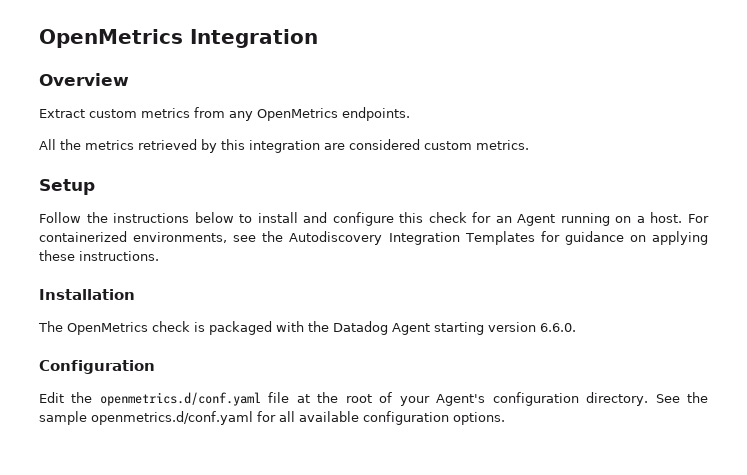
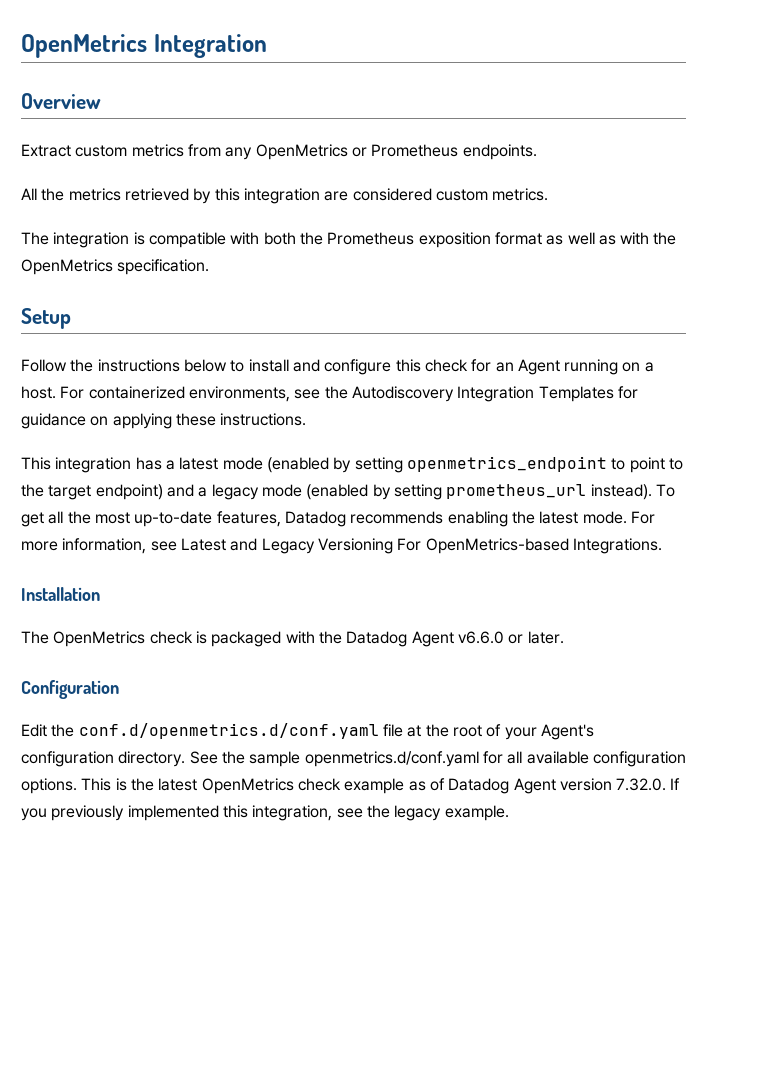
- Extract custom metrics from any OpenMetrics endpoints.
+ Extract custom metrics from any OpenMetrics or Prometheus endpoints.
+ The integration is compatible with both the Prometheus exposition format as well as with the OpenMetrics specification.
+ This integration has a latest mode (enabled by setting openmetrics_endpoint to point to the target endpoint) and a legacy mode (enabled by setting prometheus_url instead). To get all the most up-to-date features, Datadog recommends enabling the latest mode. For more information, see Latest and Legacy Versioning For OpenMetrics-based Integrations.
- The OpenMetrics check is packaged with the Datadog Agent starting version 6.6.0.
+ The OpenMetrics check is packaged with the Datadog Agent v6.6.0 or later.
- Edit the openmetrics.d/conf.yaml file at the root of your Agent's configuration directory.
+ Edit the conf.d/openmetrics.d/conf.yaml file at the root of your Agent's configuration directory.
+ This is the latest OpenMetrics check example as of Datadog Agent version 7.32.0. If you previously implemented this integration, see the legacy example.

